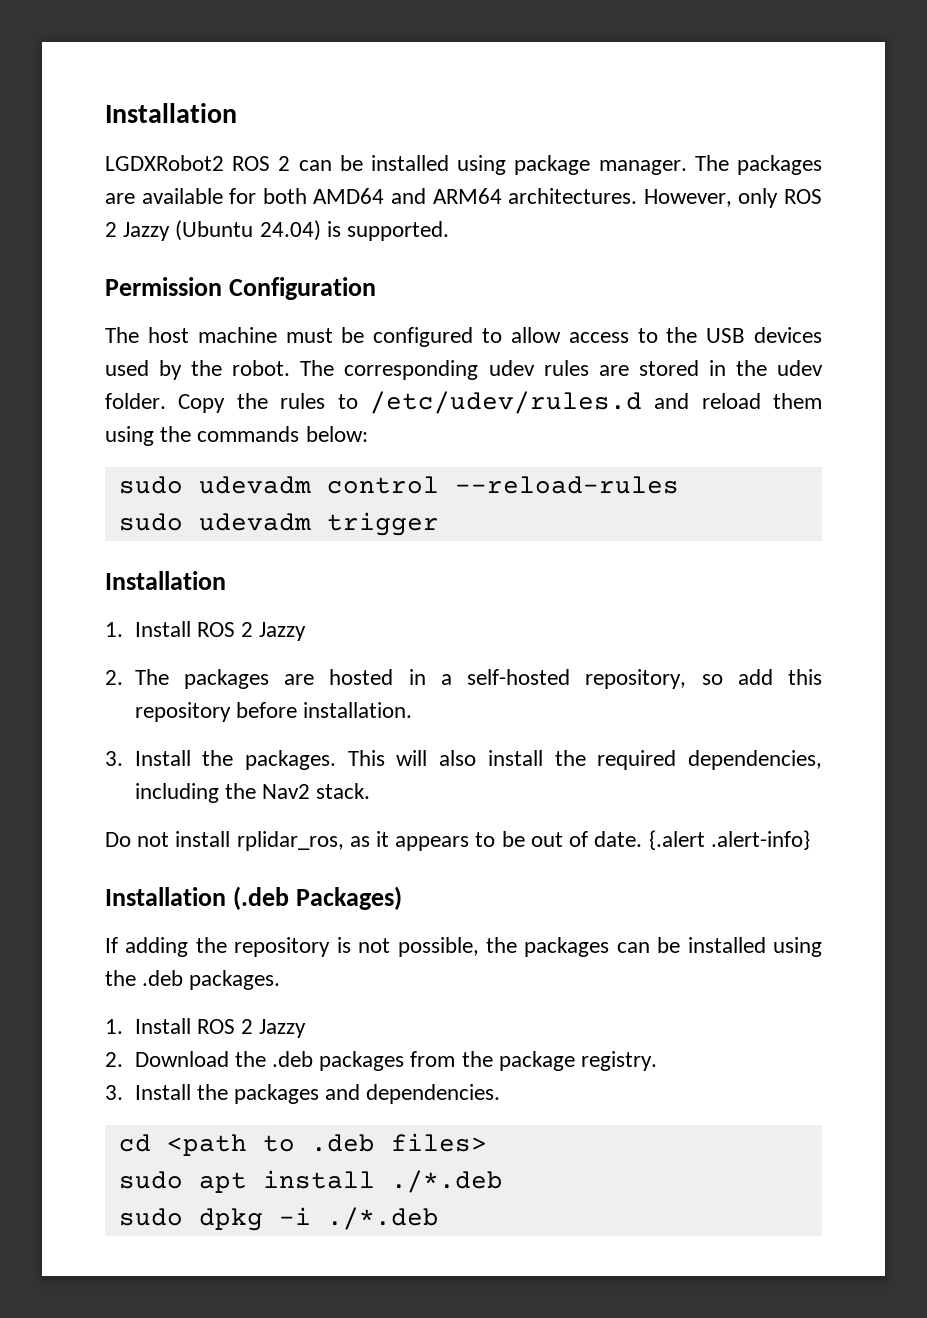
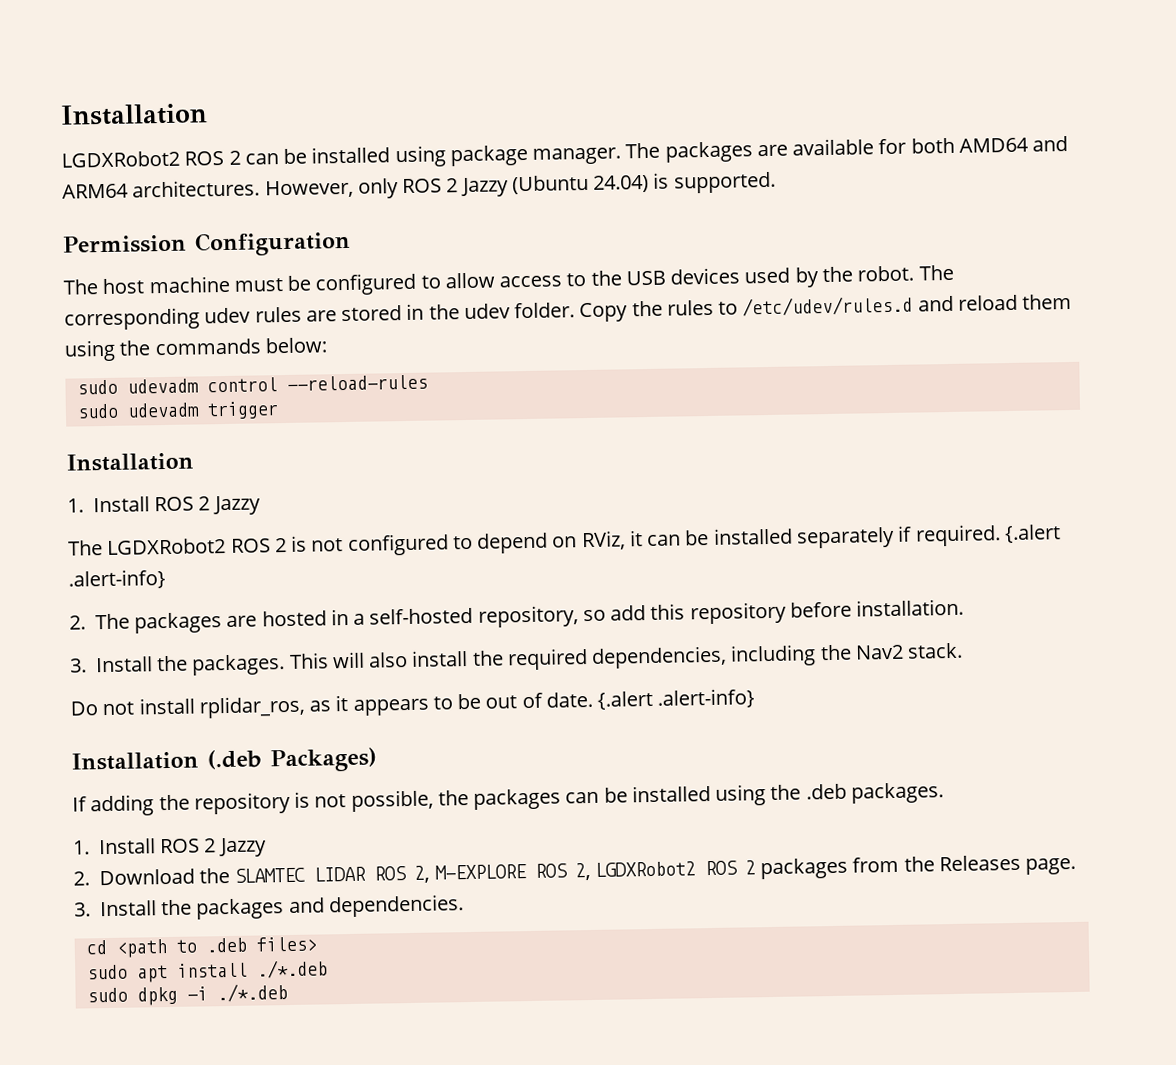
+ The LGDXRobot2 ROS 2 is not configured to depend on RViz, it can be installed separately if required. {.alert .alert-info}
- 2. Download the .deb packages from the package registry.
+ 2. Download the SLAMTEC LIDAR ROS 2, M-EXPLORE ROS 2, LGDXRobot2 ROS 2 packages from the Releases page.

